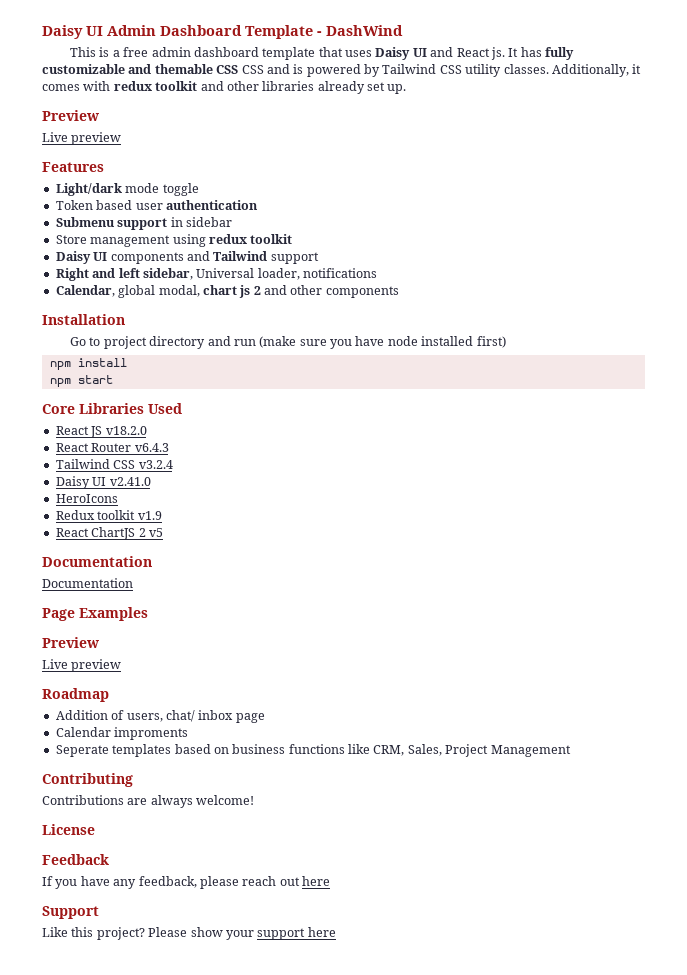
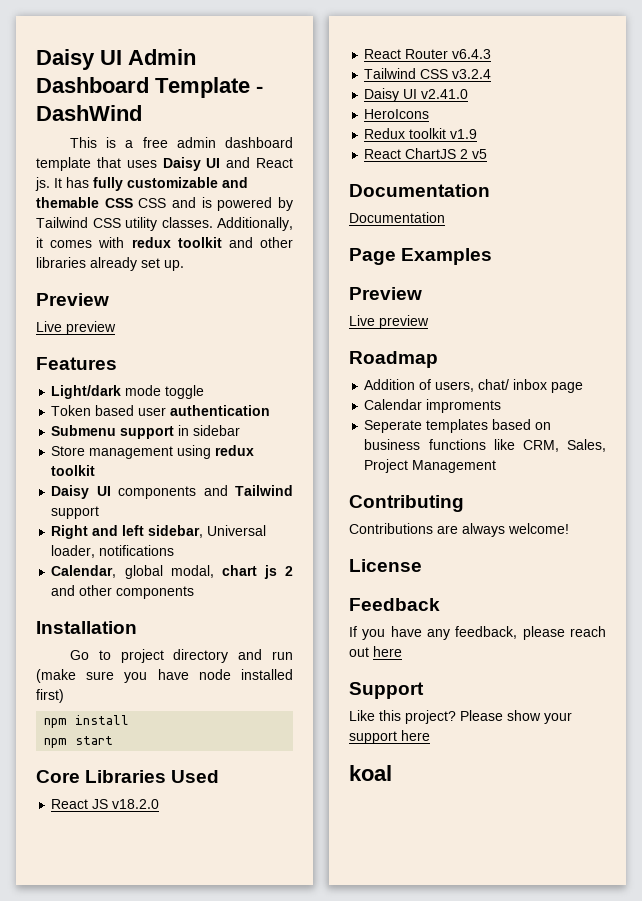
+ koal

